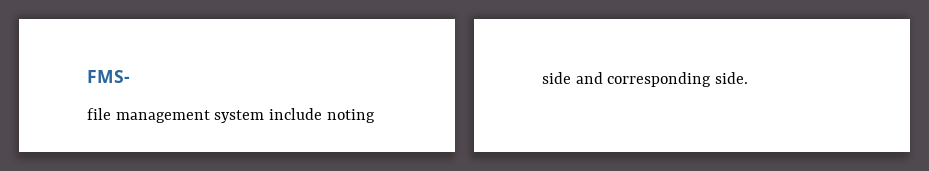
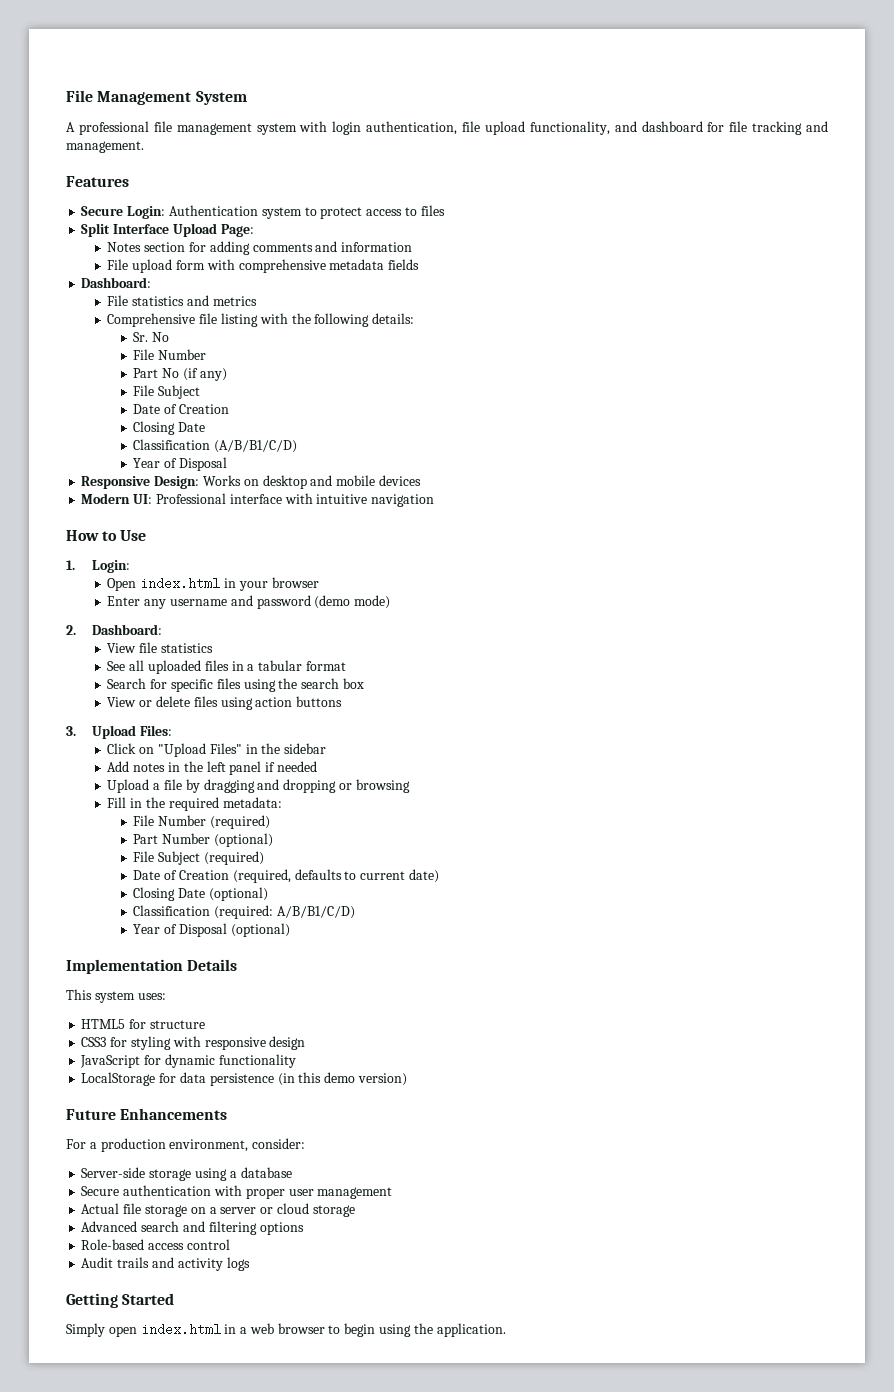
- FMS-
- file management system include noting side and corresponding side.
+ File Management System
+ A professional file management system with login authentication, file upload functionality, and dashboard for file tracking and management.
+ Features
+ Secure Login: Authentication system to protect access to files
+ Split Interface Upload Page:
+ Notes section for adding comments and information
+ File upload form with comprehensive metadata fields
+ Dashboard:
+ File statistics and metrics
+ Comprehensive file listing with the following details:
+ Sr. No
+ File Number
+ Part No (if any)
+ File Subject
+ Date of Creation
+ Closing Date
+ Classification (A/B/B1/C/D)
+ Year of Disposal
+ Responsive Design: Works on desktop and mobile devices
+ Modern UI: Professional interface with intuitive navigation
+ How to Use
+ 1. Login:
+ Open index.html in your browser
+ Enter any username and password (demo mode)
+ 2. Dashboard:
+ View file statistics
+ See all uploaded files in a tabular format
+ Search for specific files using the search box
+ View or delete files using action buttons
+ 3. Upload Files:
+ Click on "Upload Files" in the sidebar
+ Add notes in the left panel if needed
+ Upload a file by dragging and dropping or browsing
+ Fill in the required metadata:
+ File Number (required)
+ Part Number (optional)
+ File Subject (required)
+ Date of Creation (required, defaults to current date)
+ Closing Date (optional)
+ Classification (required: A/B/B1/C/D)
+ Year of Disposal (optional)
+ Implementation Details
+ This system uses:
+ HTML5 for structure
+ CSS3 for styling with responsive design
+ JavaScript for dynamic functionality
+ LocalStorage for data persistence (in this demo version)
+ Future Enhancements
+ For a production environment, consider:
+ Server-side storage using a database
+ Secure authentication with proper user management
+ Actual file storage on a server or cloud storage
+ Advanced search and filtering options
+ Role-based access control
+ Audit trails and activity logs
+ Getting Started
+ Simply open index.html in a web browser to begin using the application.

